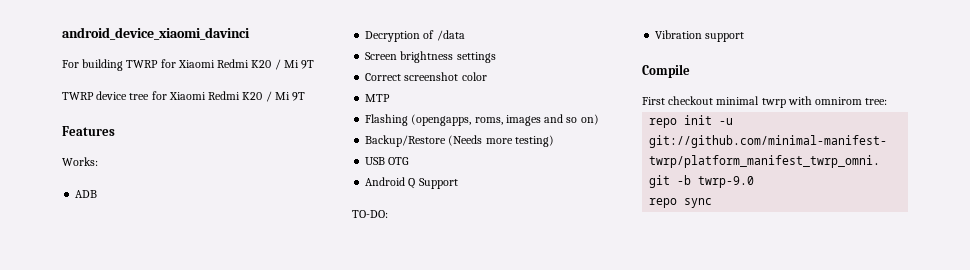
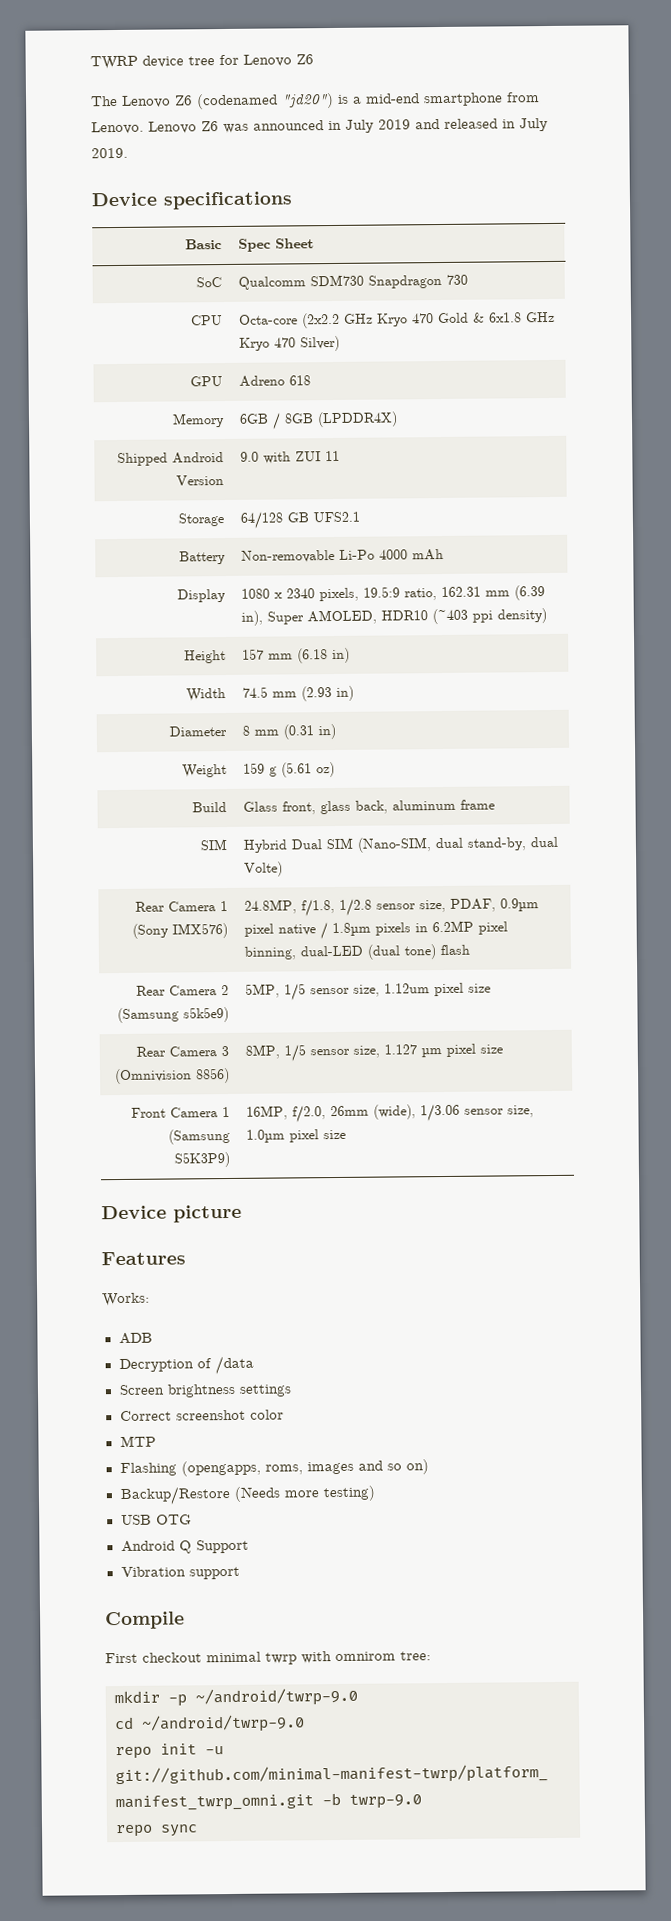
- android_device_xiaomi_davinci
- For building TWRP for Xiaomi Redmi K20 / Mi 9T
- TWRP device tree for Xiaomi Redmi K20 / Mi 9T
+ TWRP device tree for Lenovo Z6
+ The Lenovo Z6 (codenamed "jd20") is a mid-end smartphone from Lenovo. Lenovo Z6 was announced in July 2019 and released in July 2019.
+ Device specifications
+ Basic | Spec Sheet
+ SoC | Qualcomm SDM730 Snapdragon 730
+ CPU | Octa-core (2x2.2 GHz Kryo 470 Gold & 6x1.8 GHz Kryo 470 Silver)
+ GPU | Adreno 618
+ Memory | 6GB / 8GB (LPDDR4X)
+ Shipped Android Version | 9.0 with ZUI 11
+ Storage | 64/128 GB UFS2.1
+ Battery | Non-removable Li-Po 4000 mAh
+ Display | 1080 x 2340 pixels, 19.5:9 ratio, 162.31 mm (6.39 in), Super AMOLED, HDR10 (~403 ppi density)
+ Height | 157 mm (6.18 in)
+ Width | 74.5 mm (2.93 in)
+ Diameter | 8 mm (0.31 in)
+ Weight | 159 g (5.61 oz)
+ Build | Glass front, glass back, aluminum frame
+ SIM | Hybrid Dual SIM (Nano-SIM, dual stand-by, dual Volte)
+ Rear Camera 1 (Sony IMX576) | 24.8MP, f/1.8, 1/2.8 sensor size, PDAF, 0.9µm pixel native / 1.8µm pixels in 6.2MP pixel binning, dual-LED (dual tone) flash
+ Rear Camera 2 (Samsung s5k5e9) | 5MP, 1/5 sensor size, 1.12um pixel size
+ Rear Camera 3 (Omnivision 8856) | 8MP, 1/5 sensor size, 1.127 µm pixel size
+ Front Camera 1 (Samsung S5K3P9) | 16MP, f/2.0, 26mm (wide), 1/3.06 sensor size, 1.0µm pixel size
+ Device picture
- TO-DO:
+ mkdir -p ~/android/twrp-9.0
+ cd ~/android/twrp-9.0

